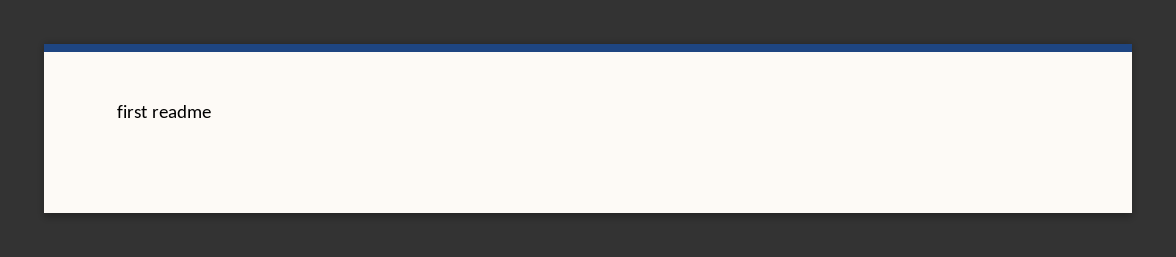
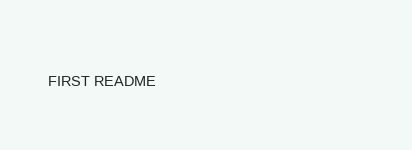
- first readme
+ FIRST README

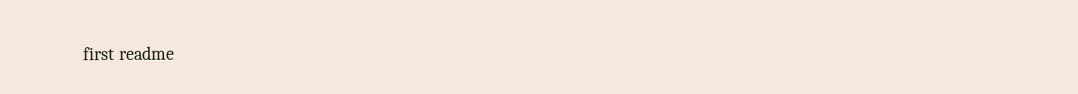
- FIRST README
+ first readme

